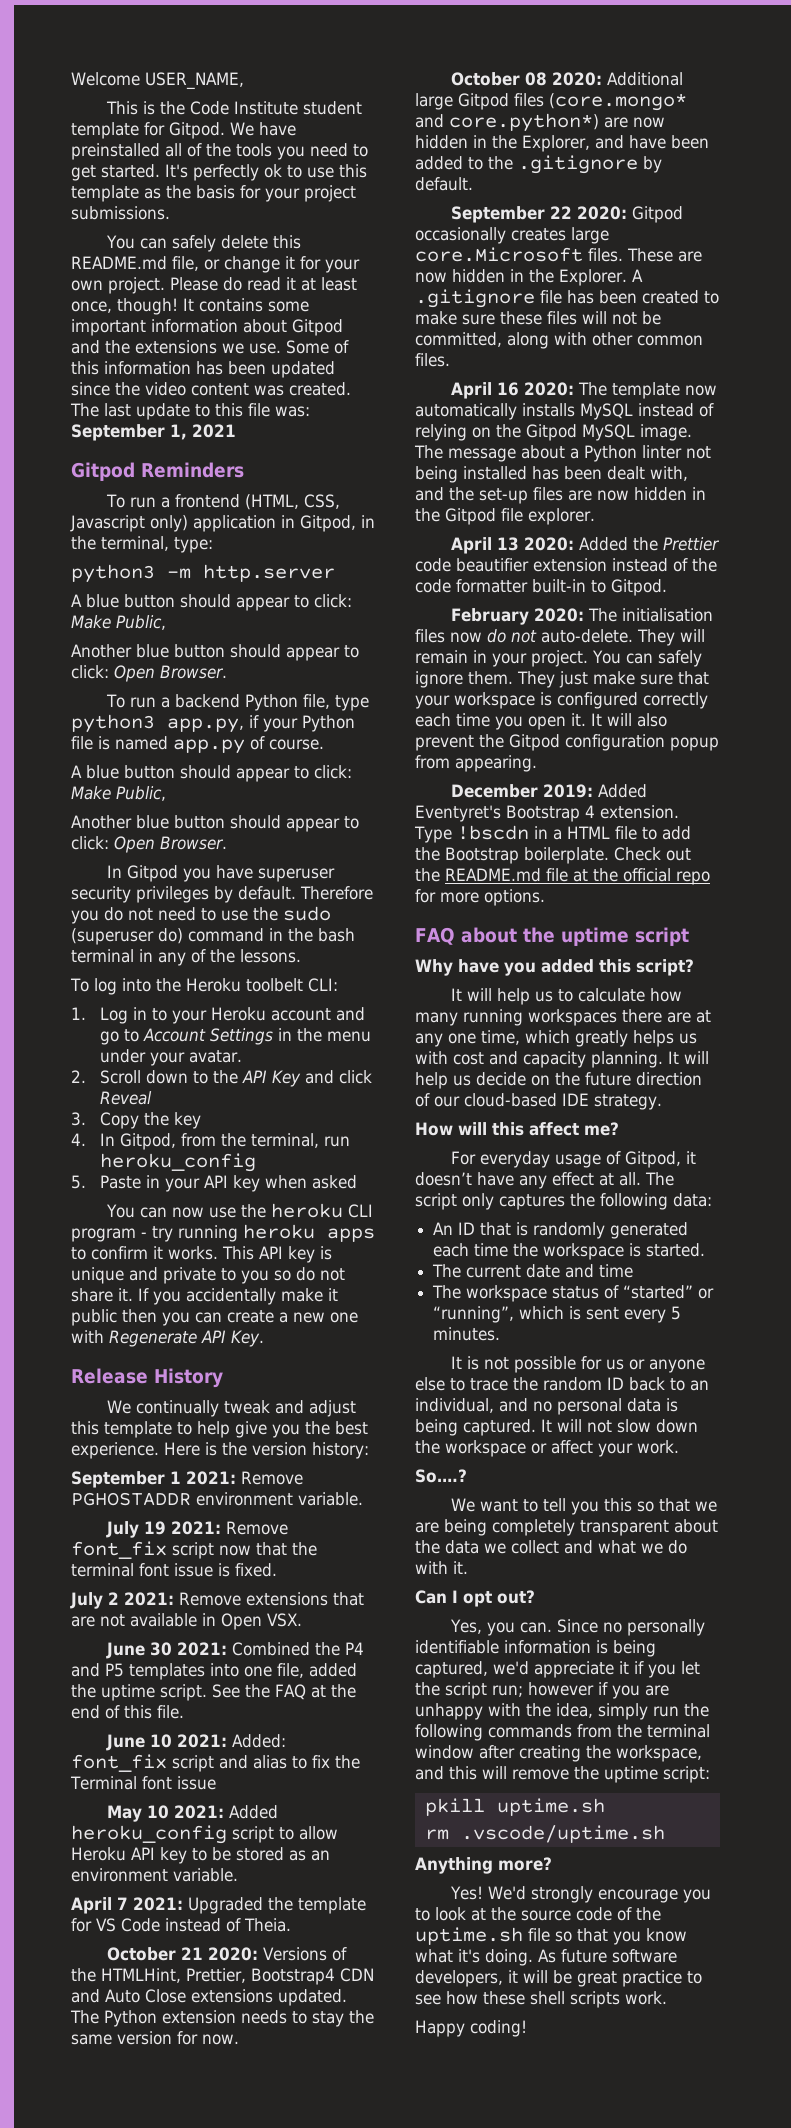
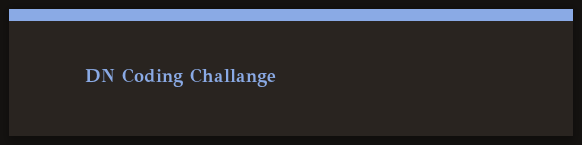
- Welcome USER_NAME,
- This is the Code Institute student template for Gitpod. We have preinstalled all of the tools you need to get started. It's perfectly ok to use this template as the basis for your project submissions.
- You can safely delete this README.md file, or change it for your own project. Please do read it at least once, though! It contains some important information about Gitpod and the extensions we use. Some of this information has been updated since the video content was created. The last update to this file was: September 1, 2021
- Gitpod Reminders
- To run a frontend (HTML, CSS, Javascript only) application in Gitpod, in the terminal, type:
- python3 -m http.server
- A blue button should appear to click: Make Public,
- Another blue button should appear to click: Open Browser.
- To run a backend Python file, type python3 app.py, if your Python file is named app.py of course.
- A blue button should appear to click: Make Public,
- Another blue button should appear to click: Open Browser.
- In Gitpod you have superuser security privileges by default. Therefore you do not need to use the sudo (superuser do) command in the bash terminal in any of the lessons.
- To log into the Heroku toolbelt CLI:
- 1. Log in to your Heroku account and go to Account Settings in the menu under your avatar.
- 2. Scroll down to the API Key and click Reveal
- 3. Copy the key
- 4. In Gitpod, from the terminal, run heroku_config
- 5. Paste in your API key when asked
- You can now use the heroku CLI program - try running heroku apps to confirm it works. This API key is unique and private to you so do not share it. If you accidentally make it public then you can create a new one with Regenerate API Key.
- Release History
- We continually tweak and adjust this template to help give you the best experience. Here is the version history:
- September 1 2021: Remove PGHOSTADDR environment variable.
- July 19 2021: Remove font_fix script now that the terminal font issue is fixed.
- July 2 2021: Remove extensions that are not available in Open VSX.
- June 30 2021: Combined the P4 and P5 templates into one file, added the uptime script. See the FAQ at the end of this file.
- June 10 2021: Added: font_fix script and alias to fix the Terminal font issue
- May 10 2021: Added heroku_config script to allow Heroku API key to be stored as an environment variable.
- April 7 2021: Upgraded the template for VS Code instead of Theia.
- October 21 2020: Versions of the HTMLHint, Prettier, Bootstrap4 CDN and Auto Close extensions updated. The Python extension needs to stay the same version for now.
- October 08 2020: Additional large Gitpod files (core.mongo* and core.python*) are now hidden in the Explorer, and have been added to the .gitignore by default.
- September 22 2020: Gitpod occasionally creates large core.Microsoft files. These are now hidden in the Explorer. A .gitignore file has been created to make sure these files will not be committed, along with other common files.
- April 16 2020: The template now automatically installs MySQL instead of relying on the Gitpod MySQL image. The message about a Python linter not being installed has been dealt with, and the set-up files are now hidden in the Gitpod file explorer.
- April 13 2020: Added the Prettier code beautifier extension instead of the code formatter built-in to Gitpod.
- February 2020: The initialisation files now do not auto-delete. They will remain in your project. You can safely ignore them. They just make sure that your workspace is configured correctly each time you open it. It will also prevent the Gitpod configuration popup from appearing.
- December 2019: Added Eventyret's Bootstrap 4 extension. Type !bscdn in a HTML file to add the Bootstrap boilerplate. Check out the README.md file at the official repo for more options.
- FAQ about the uptime script
- Why have you added this script?
- It will help us to calculate how many running workspaces there are at any one time, which greatly helps us with cost and capacity planning. It will help us decide on the future direction of our cloud-based IDE strategy.
- How will this affect me?
- For everyday usage of Gitpod, it doesn’t have any effect at all. The script only captures the following data:
- An ID that is randomly generated each time the workspace is started.
- The current date and time
- The workspace status of “started” or “running”, which is sent every 5 minutes.
- It is not possible for us or anyone else to trace the random ID back to an individual, and no personal data is being captured. It will not slow down the workspace or affect your work.
- So….?
- We want to tell you this so that we are being completely transparent about the data we collect and what we do with it.
- Can I opt out?
- Yes, you can. Since no personally identifiable information is being captured, we'd appreciate it if you let the script run; however if you are unhappy with the idea, simply run the following commands from the terminal window after creating the workspace, and this will remove the uptime script:
- pkill uptime.sh
- rm .vscode/uptime.sh
- Anything more?
- Yes! We'd strongly encourage you to look at the source code of the uptime.sh file so that you know what it's doing. As future software developers, it will be great practice to see how these shell scripts work.
- Happy coding!
+ DN Coding Challange

